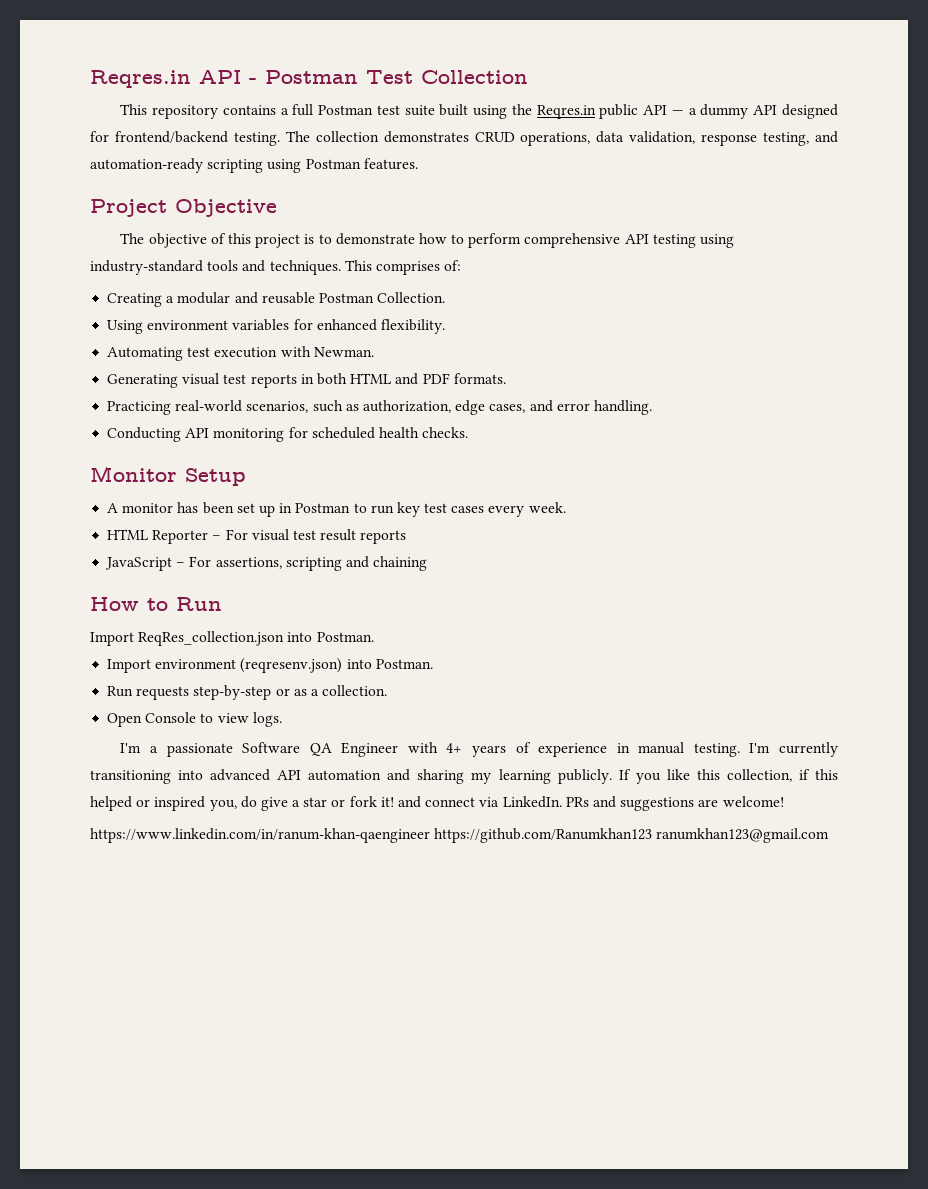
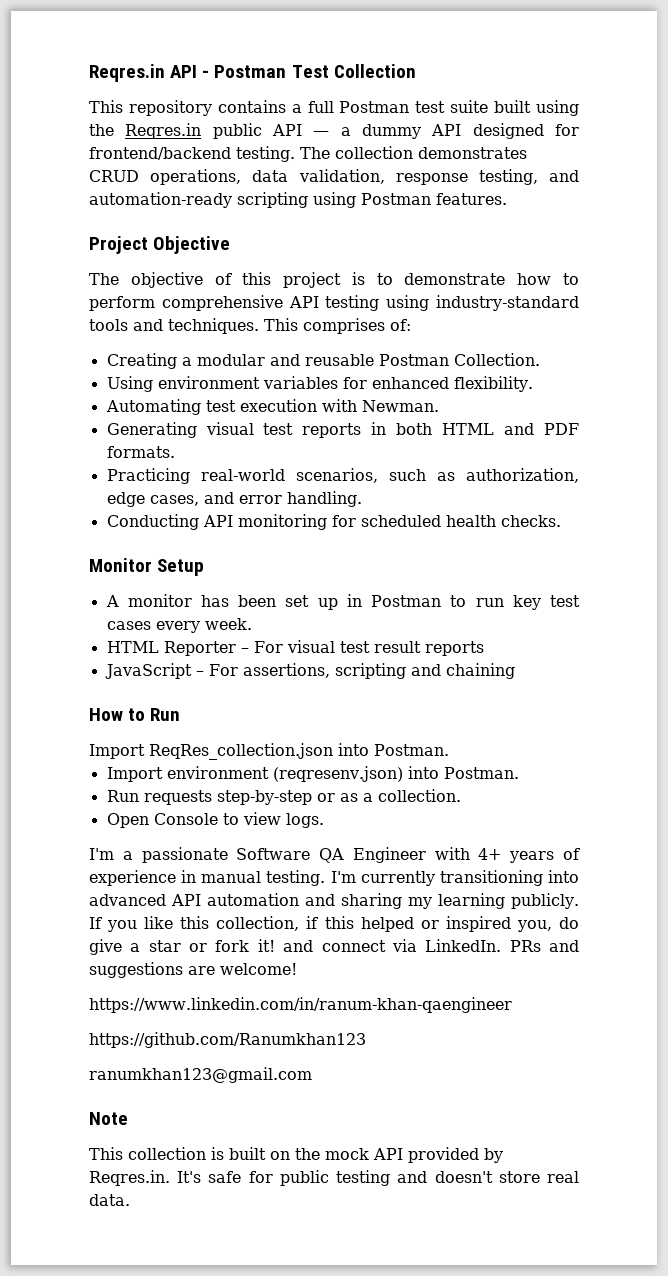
- https://www.linkedin.com/in/ranum-khan-qaengineer https://github.com/Ranumkhan123 ranumkhan123@gmail.com
+ https://www.linkedin.com/in/ranum-khan-qaengineer
+ https://github.com/Ranumkhan123
+ ranumkhan123@gmail.com
+ Note
+ This collection is built on the mock API provided by Reqres.in. It's safe for public testing and doesn't store real data.

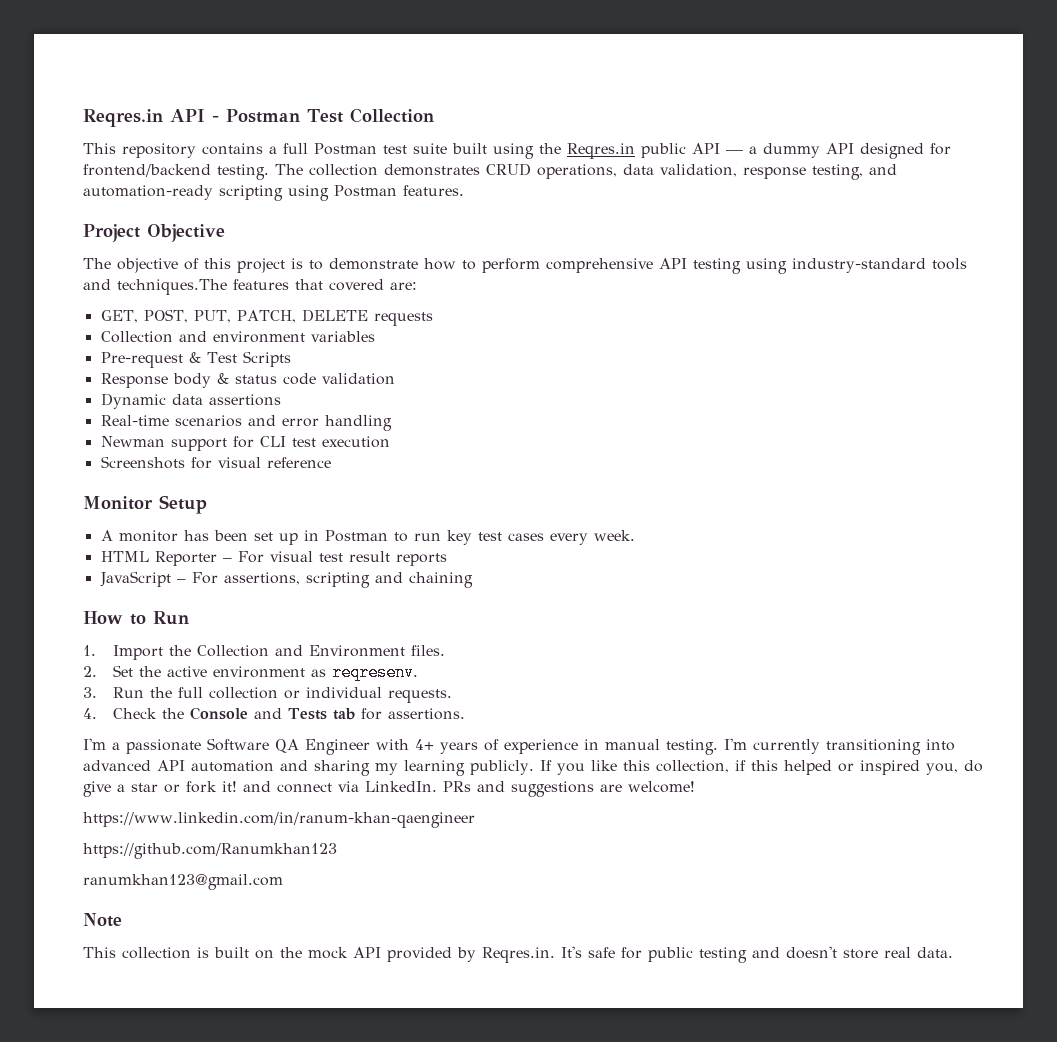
- The objective of this project is to demonstrate how to perform comprehensive API testing using industry-standard tools and techniques. This comprises of:
- Creating a modular and reusable Postman Collection.
- Using environment variables for enhanced flexibility.
- Automating test execution with Newman.
- Generating visual test reports in both HTML and PDF formats.
- Practicing real-world scenarios, such as authorization, edge cases, and error handling.
- Conducting API monitoring for scheduled health checks.
+ The objective of this project is to demonstrate how to perform comprehensive API testing using industry-standard tools and techniques.The features that covered are:
+ GET, POST, PUT, PATCH, DELETE requests
+ Collection and environment variables
+ Pre-request & Test Scripts
+ Response body & status code validation
+ Dynamic data assertions
+ Real-time scenarios and error handling
+ Newman support for CLI test execution
+ Screenshots for visual reference
- Import ReqRes_collection.json into Postman.
- Import environment (reqresenv.json) into Postman.
- Run requests step-by-step or as a collection.
- Open Console to view logs.
+ 1. Import the Collection and Environment files.
+ 2. Set the active environment as reqresenv.
+ 3. Run the full collection or individual requests.
+ 4. Check the Console and Tests tab for assertions.

